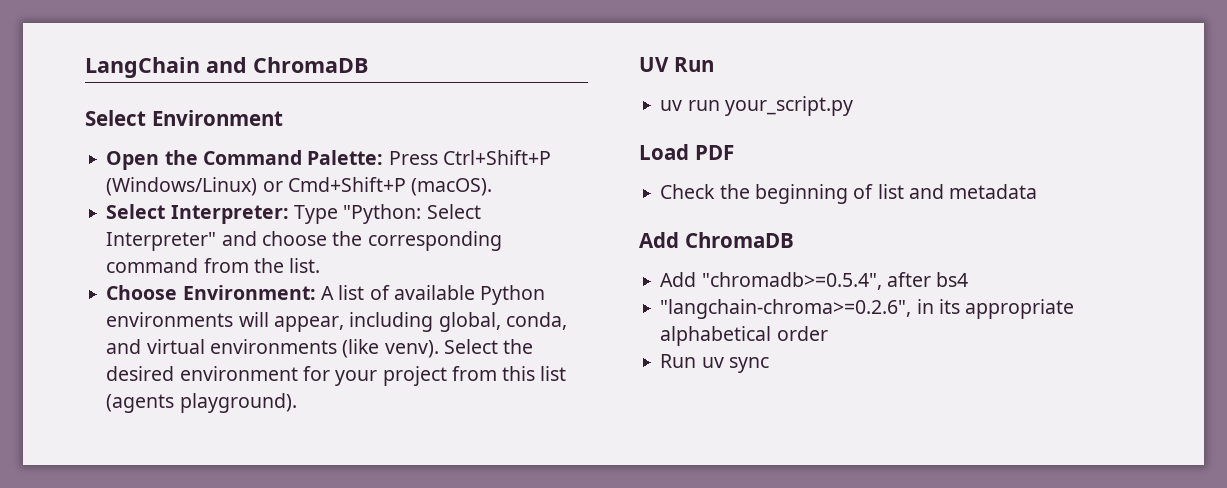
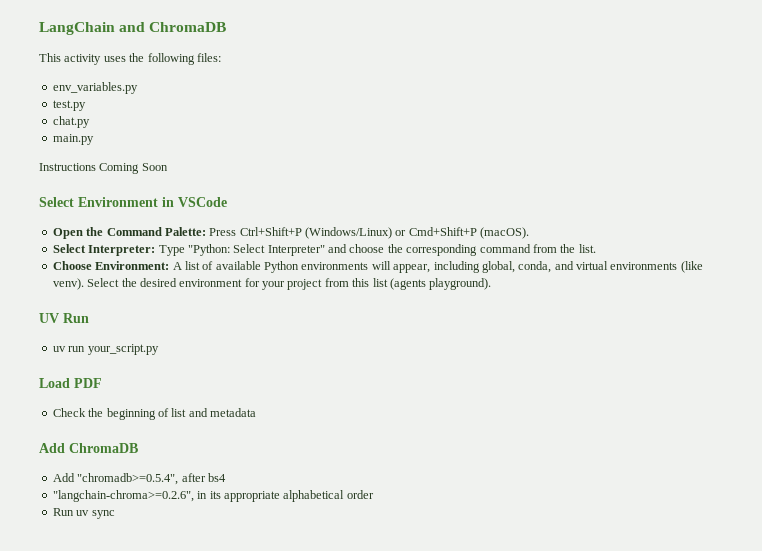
+ This activity uses the following files:
+ env_variables.py
+ test.py
+ chat.py
+ main.py
+ Instructions Coming Soon
- Select Environment
+ Select Environment in VSCode

